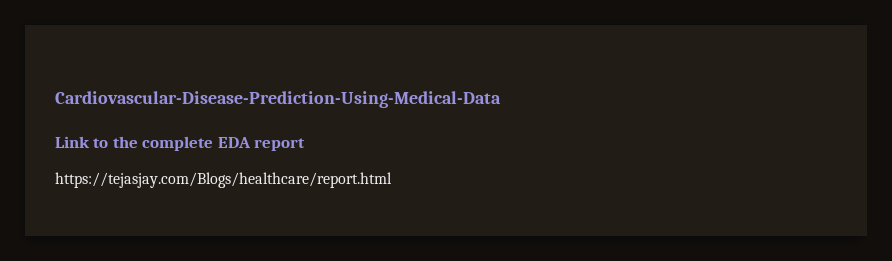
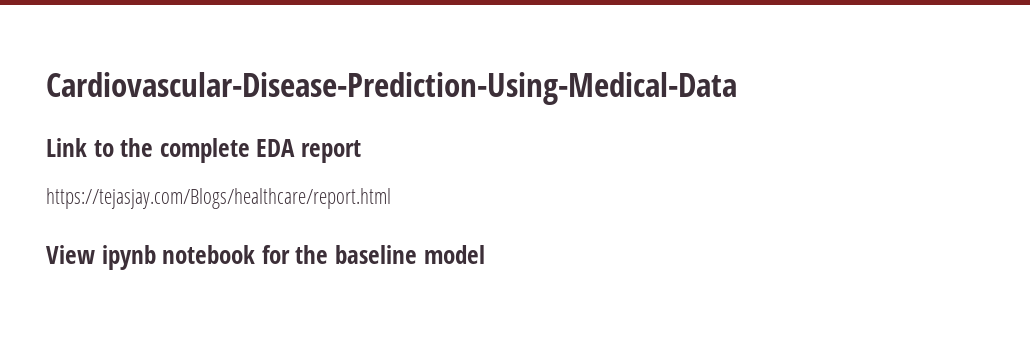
+ View ipynb notebook for the baseline model

